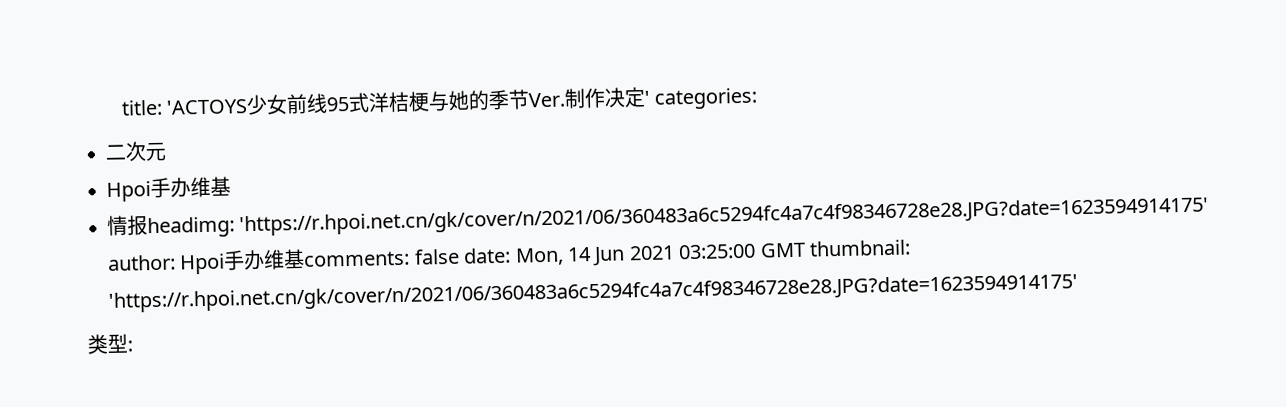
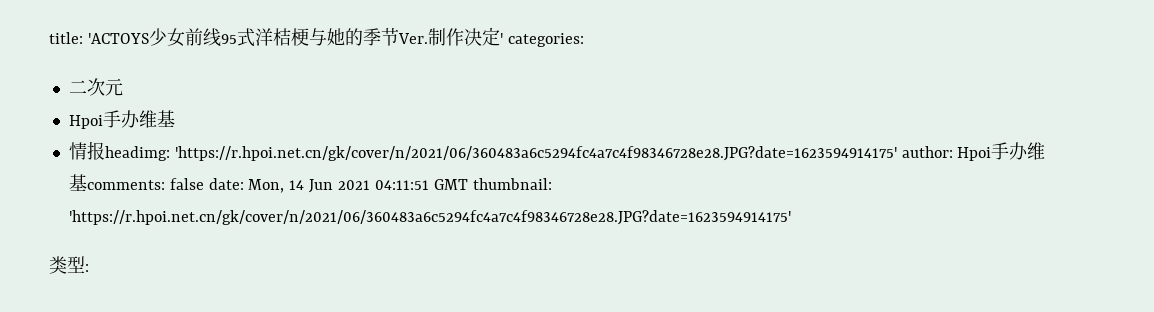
- 情报headimg: 'https://r.hpoi.net.cn/gk/cover/n/2021/06/360483a6c5294fc4a7c4f98346728e28.JPG?date=1623594914175' author: Hpoi手办维基comments: false date: Mon, 14 Jun 2021 03:25:00 GMT thumbnail: 'https://r.hpoi.net.cn/gk/cover/n/2021/06/360483a6c5294fc4a7c4f98346728e28.JPG?date=1623594914175'
+ 情报headimg: 'https://r.hpoi.net.cn/gk/cover/n/2021/06/360483a6c5294fc4a7c4f98346728e28.JPG?date=1623594914175' author: Hpoi手办维基comments: false date: Mon, 14 Jun 2021 04:11:51 GMT thumbnail: 'https://r.hpoi.net.cn/gk/cover/n/2021/06/360483a6c5294fc4a7c4f98346728e28.JPG?date=1623594914175'

